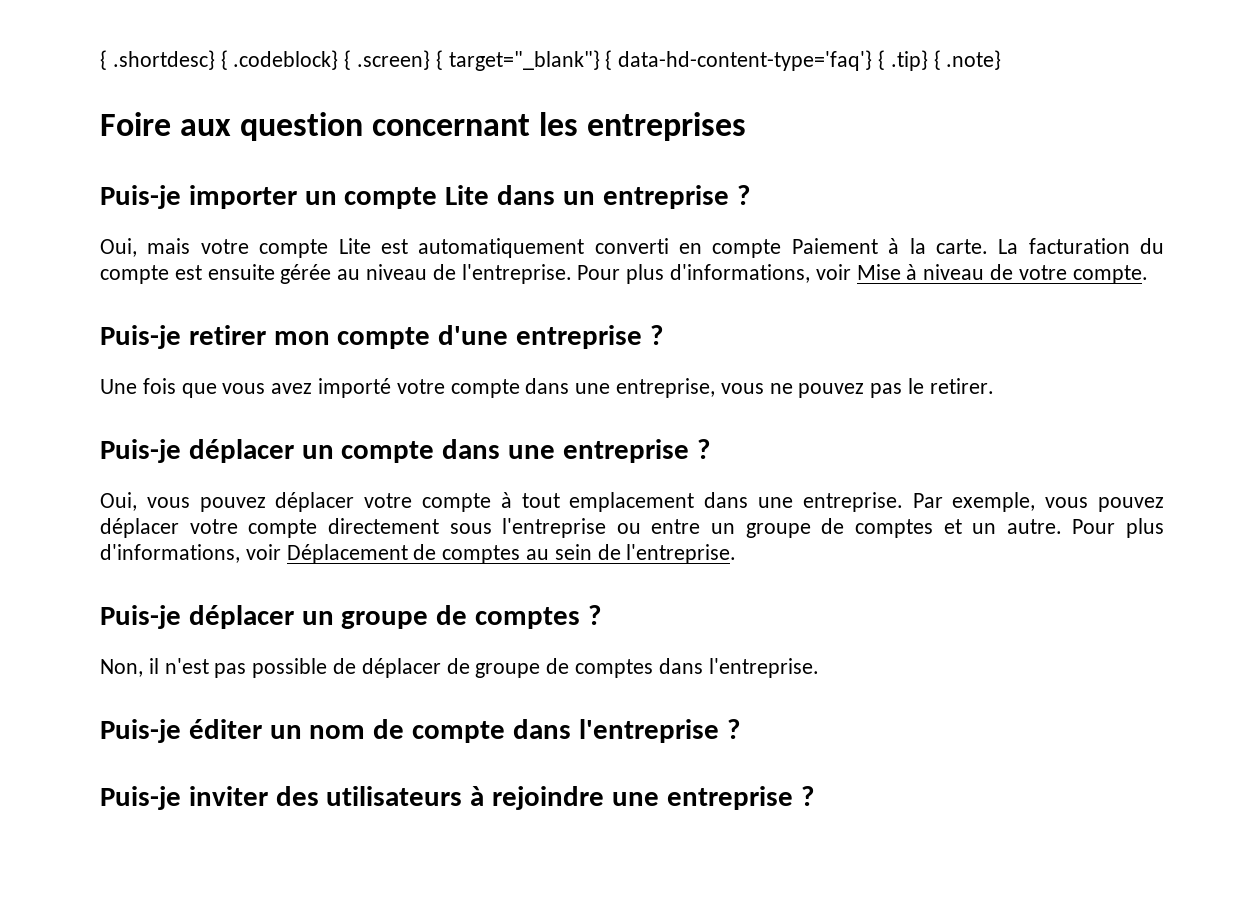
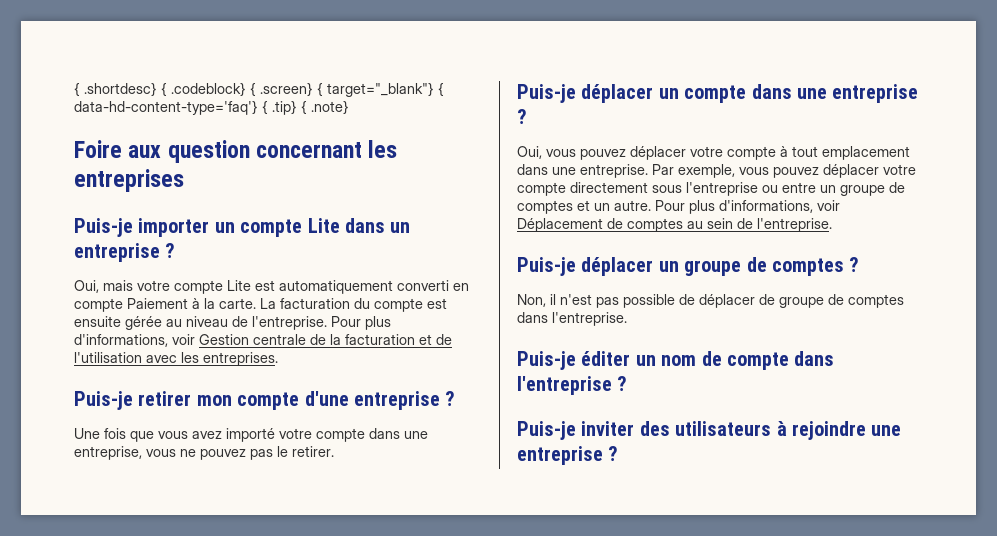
- Pour plus d'informations, voir Mise à niveau de votre compte.
+ Pour plus d'informations, voir Gestion centrale de la facturation et de l'utilisation avec les entreprises.

